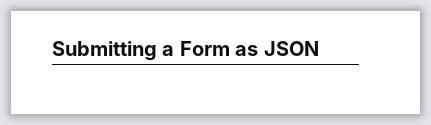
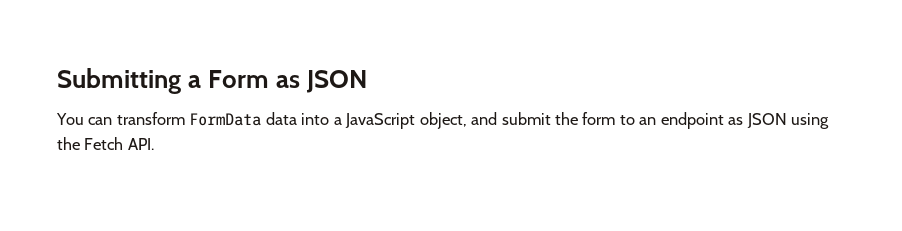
+ You can transform FormData data into a JavaScript object, and submit the form to an endpoint as JSON using the Fetch API.

